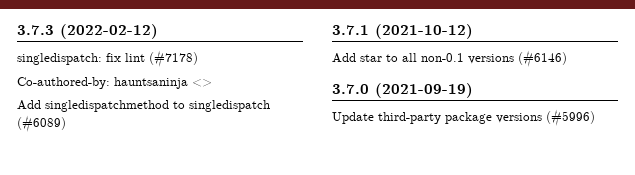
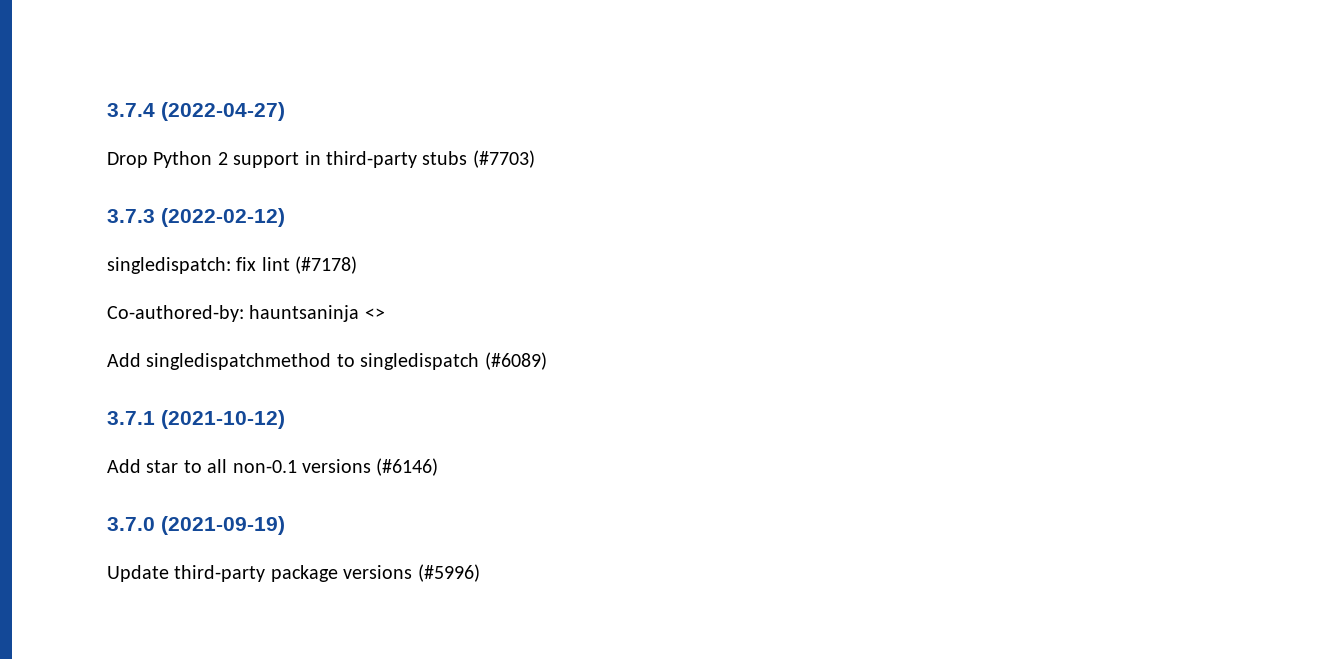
+ 3.7.4 (2022-04-27)
+ Drop Python 2 support in third-party stubs (#7703)

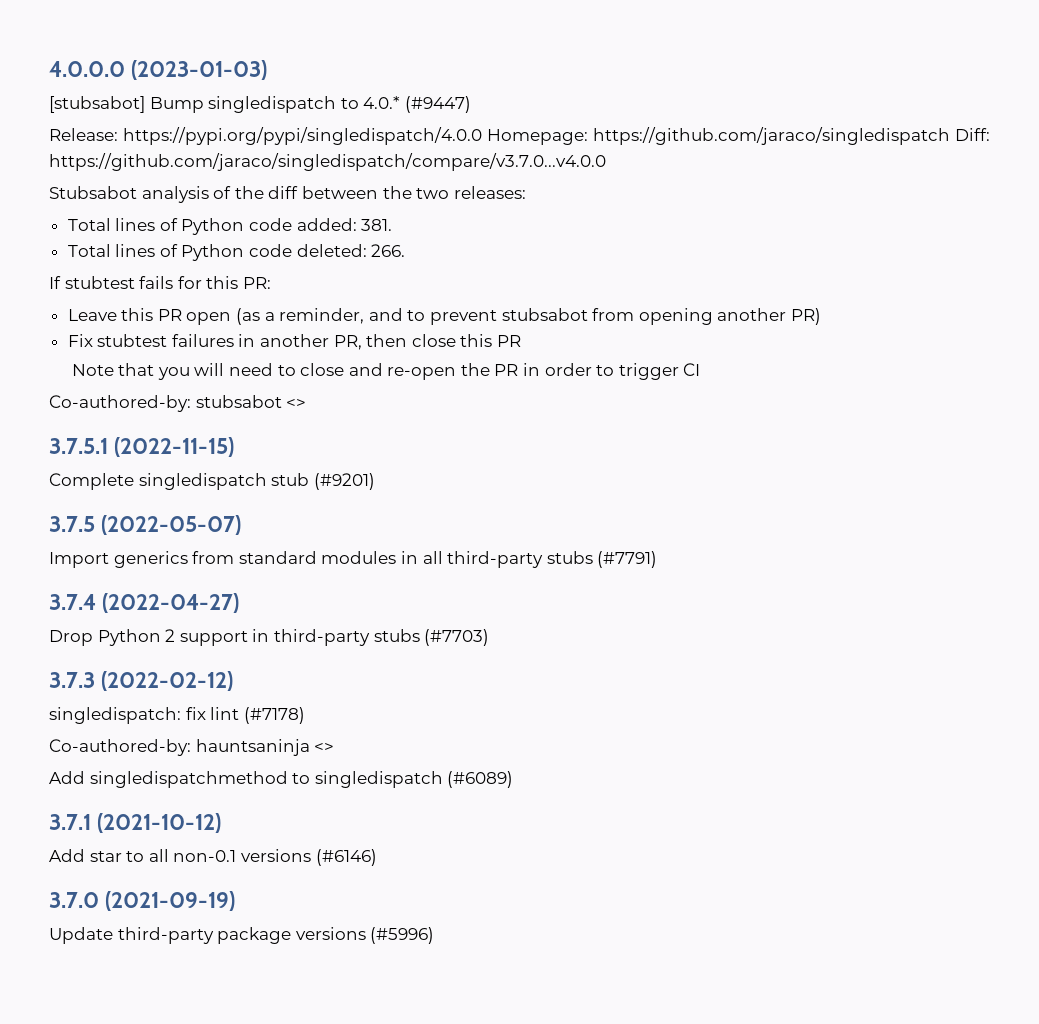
+ 4.0.0.0 (2023-01-03)
+ [stubsabot] Bump singledispatch to 4.0.* (#9447)
+ Release: https://pypi.org/pypi/singledispatch/4.0.0 Homepage: https://github.com/jaraco/singledispatch Diff: https://github.com/jaraco/singledispatch/compare/v3.7.0...v4.0.0
+ Stubsabot analysis of the diff between the two releases:
+ Total lines of Python code added: 381.
+ Total lines of Python code deleted: 266.
+ If stubtest fails for this PR:
+ Leave this PR open (as a reminder, and to prevent stubsabot from opening another PR)
+ Fix stubtest failures in another PR, then close this PR
+ Note that you will need to close and re-open the PR in order to trigger CI
+ Co-authored-by: stubsabot <>
+ 3.7.5.1 (2022-11-15)
+ Complete singledispatch stub (#9201)
+ 3.7.5 (2022-05-07)
+ Import generics from standard modules in all third-party stubs (#7791)

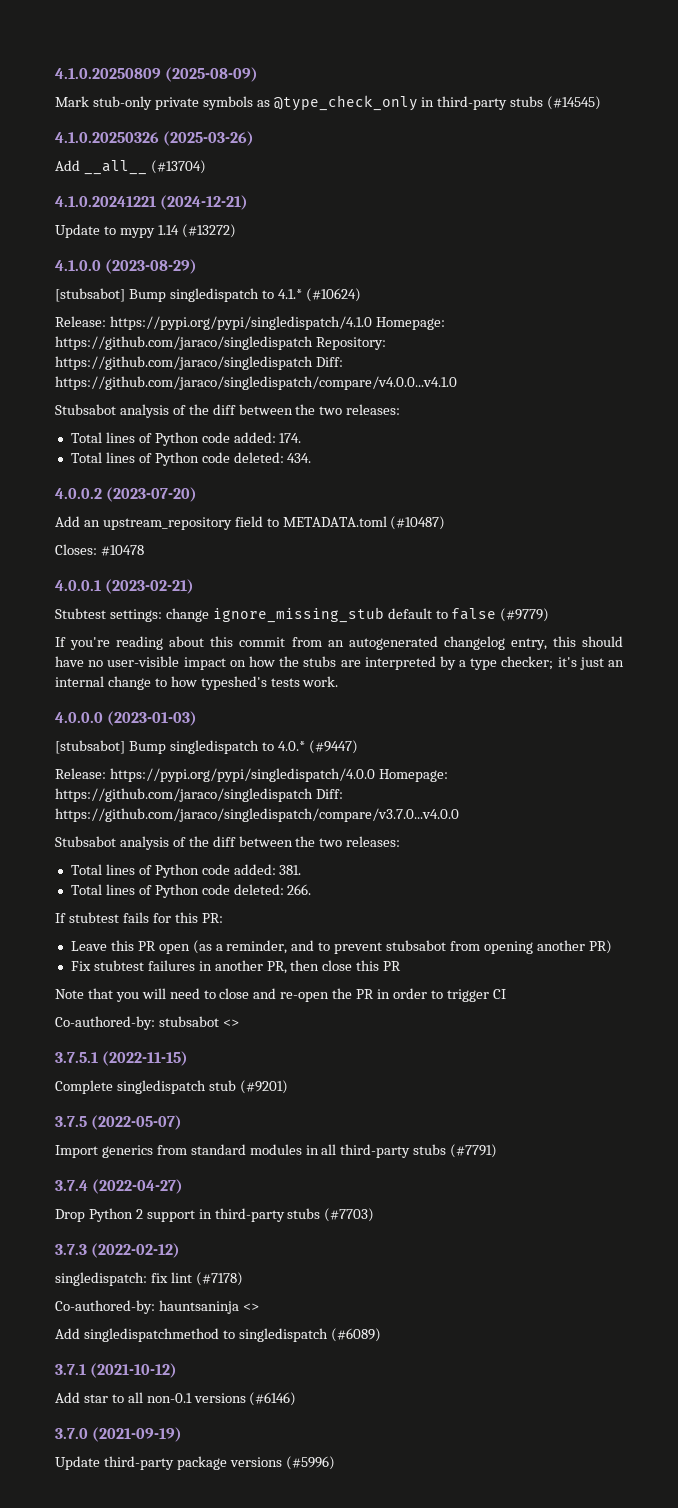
+ 4.1.0.20250809 (2025-08-09)
+ Mark stub-only private symbols as @type_check_only in third-party stubs (#14545)
+ 4.1.0.20250326 (2025-03-26)
+ Add __all__ (#13704)
+ 4.1.0.20241221 (2024-12-21)
+ Update to mypy 1.14 (#13272)
+ 4.1.0.0 (2023-08-29)
+ [stubsabot] Bump singledispatch to 4.1.* (#10624)
+ Release: https://pypi.org/pypi/singledispatch/4.1.0 Homepage: https://github.com/jaraco/singledispatch Repository: https://github.com/jaraco/singledispatch Diff: https://github.com/jaraco/singledispatch/compare/v4.0.0...v4.1.0
+ Stubsabot analysis of the diff between the two releases:
+ Total lines of Python code added: 174.
+ Total lines of Python code deleted: 434.
+ 4.0.0.2 (2023-07-20)
+ Add an upstream_repository field to METADATA.toml (#10487)
+ Closes: #10478
+ 4.0.0.1 (2023-02-21)
+ Stubtest settings: change ignore_missing_stub default to false (#9779)
+ If you're reading about this commit from an autogenerated changelog entry, this should have no user-visible impact on how the stubs are interpreted by a type checker; it's just an internal change to how typeshed's tests work.

